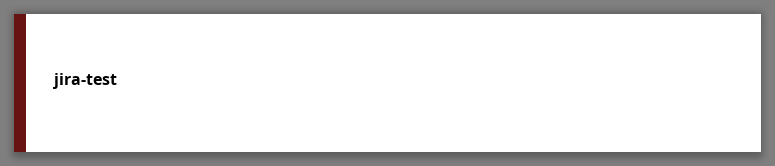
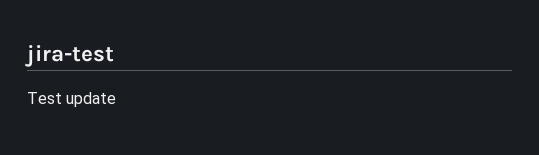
+ Test update

